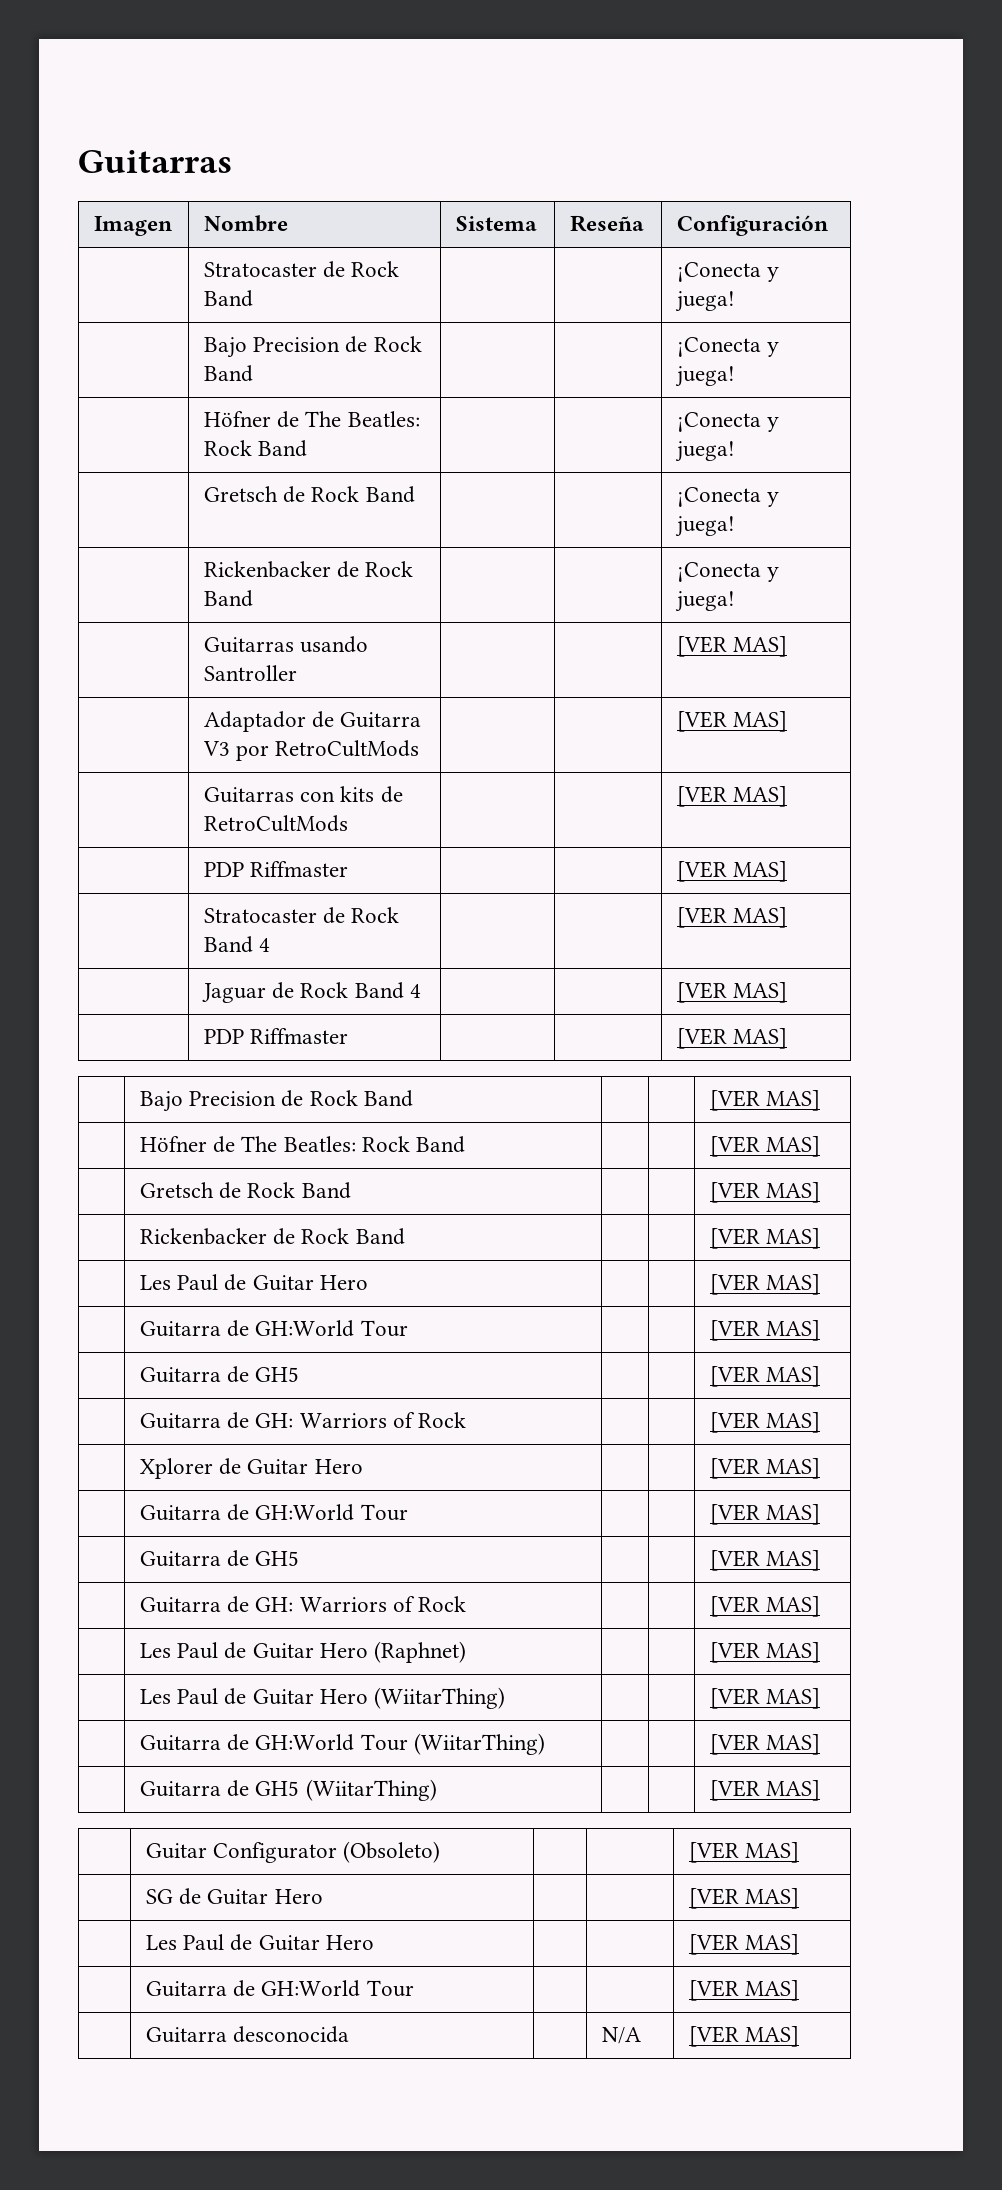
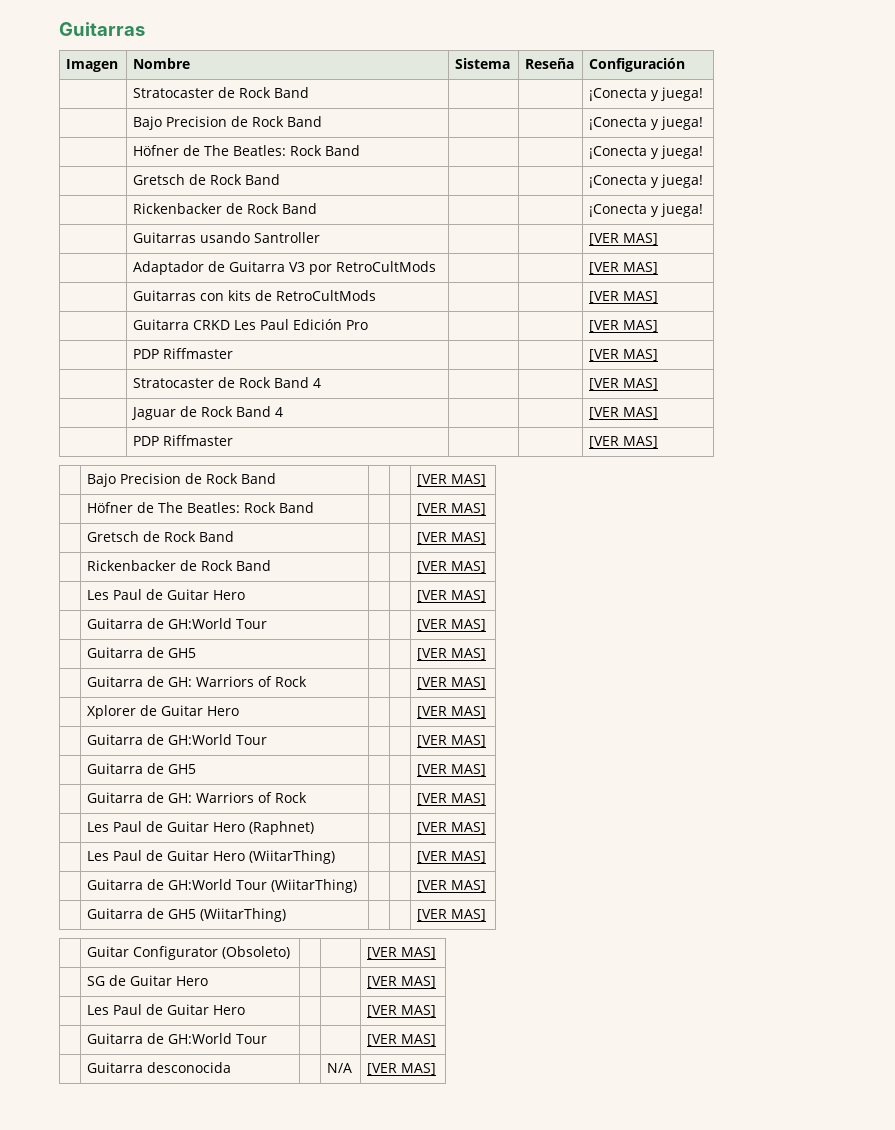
+ | Guitarra CRKD Les Paul Edición Pro | | | [VER MAS]

